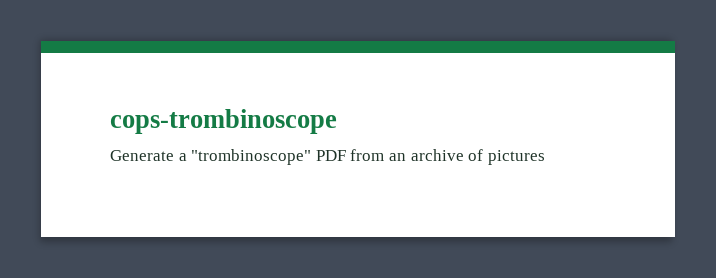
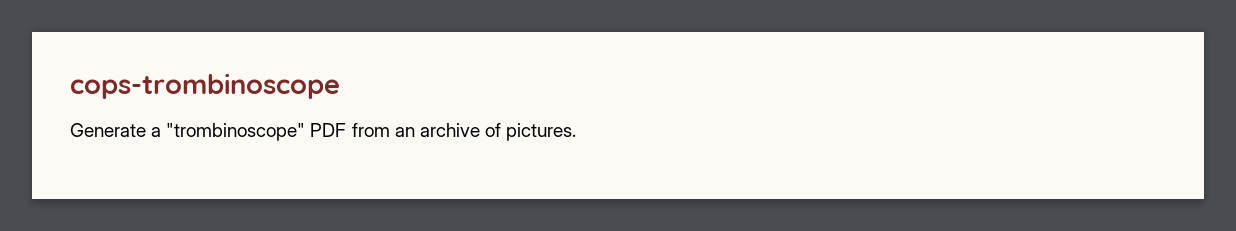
- Generate a "trombinoscope" PDF from an archive of pictures
+ Generate a "trombinoscope" PDF from an archive of pictures.

